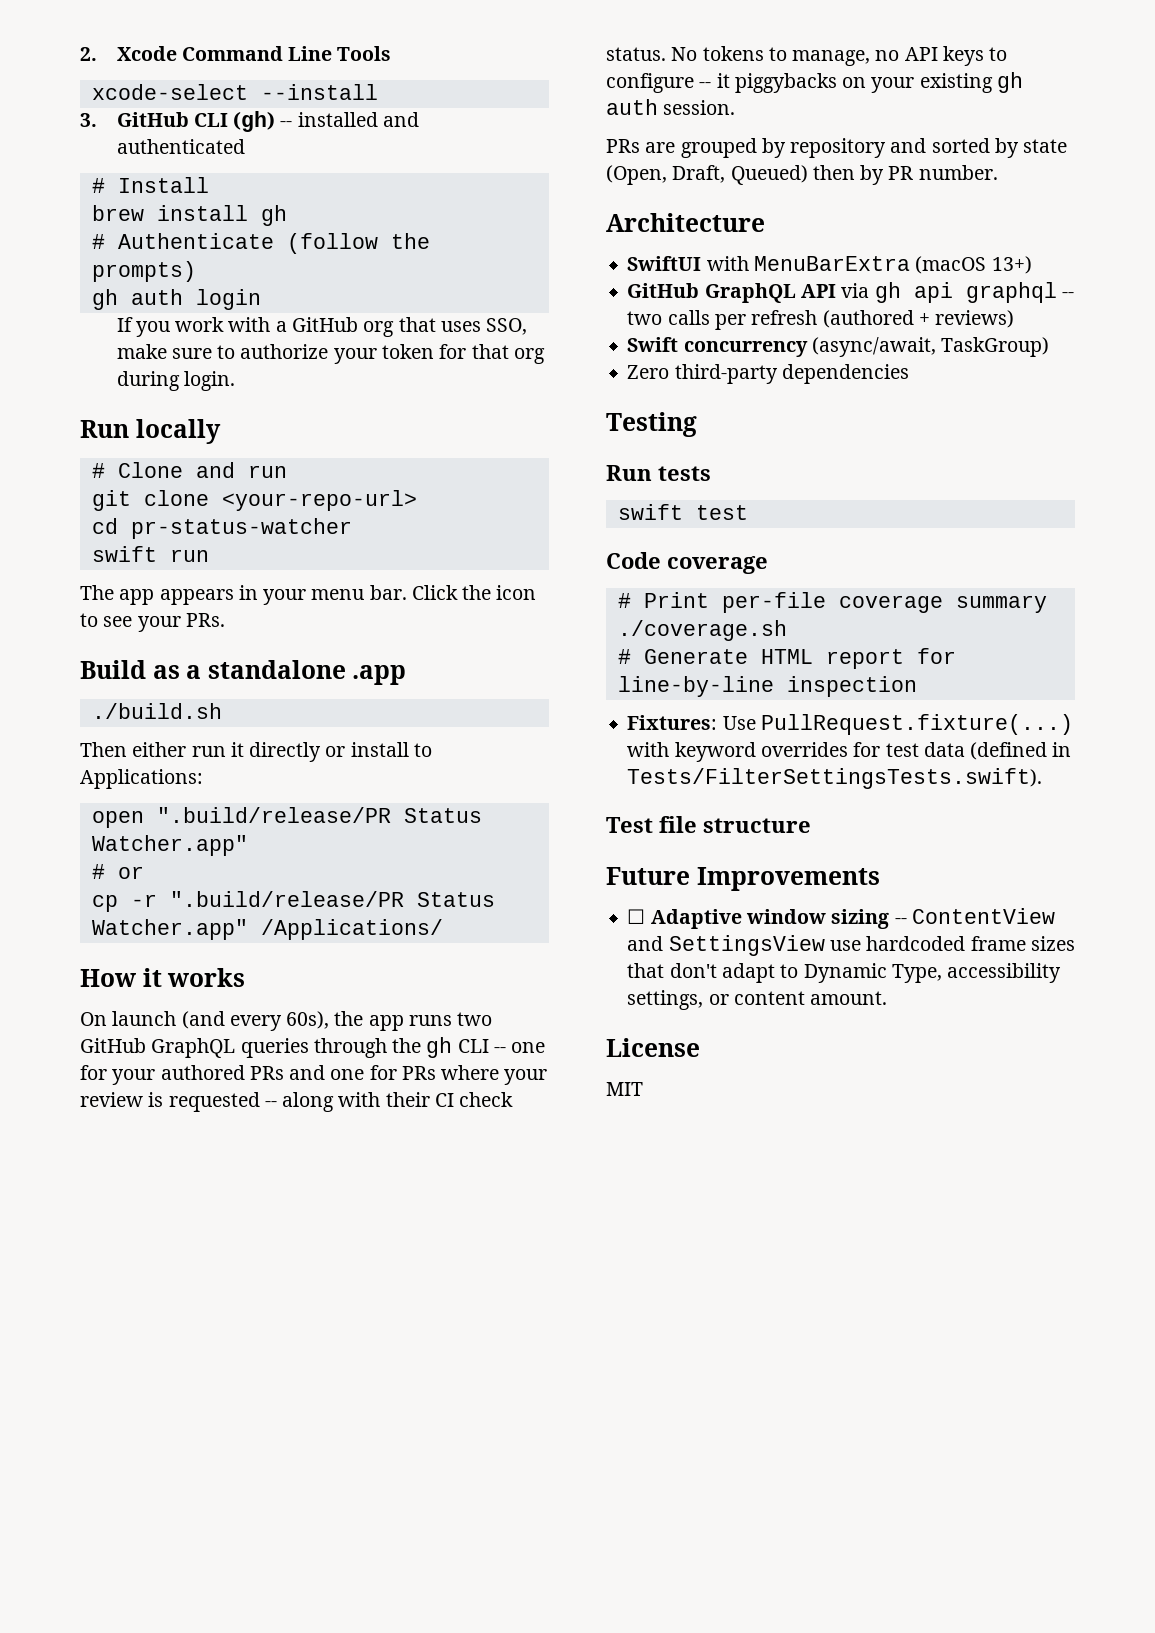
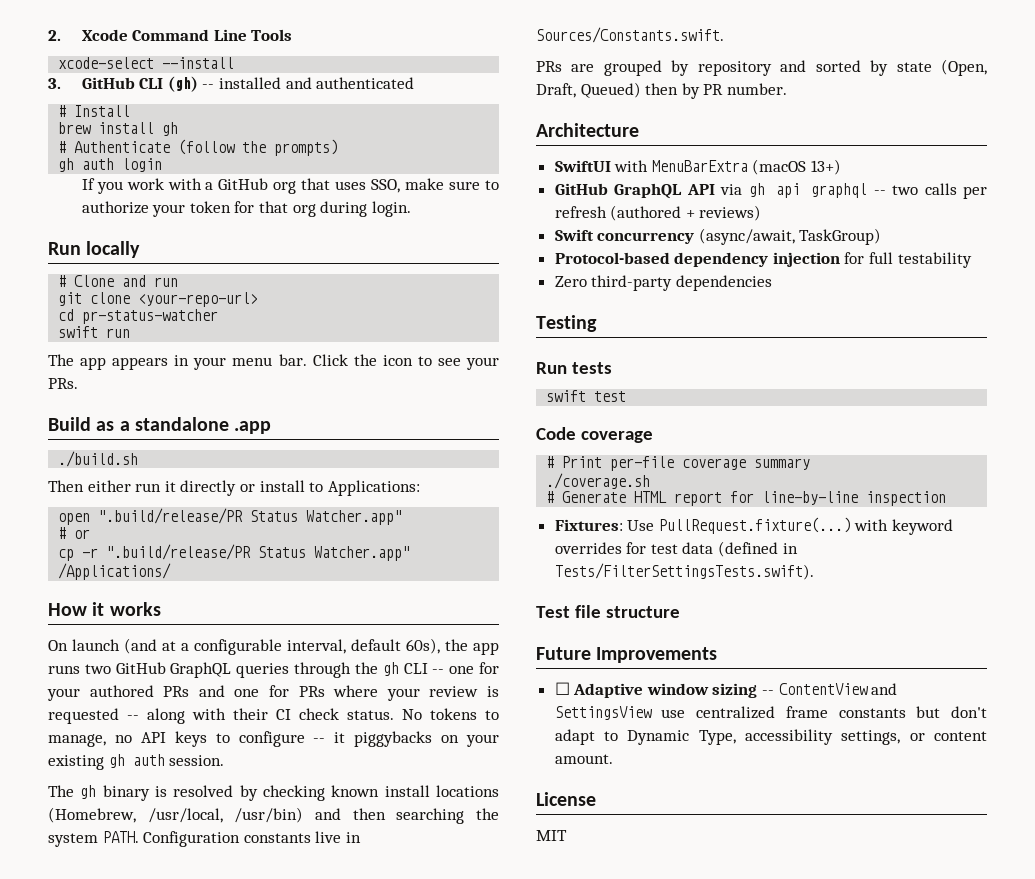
- On launch (and every 60s), the app runs two GitHub GraphQL queries through the gh CLI -- one for your authored PRs and one for PRs where your review is requested -- along with their CI check status.
+ On launch (and at a configurable interval, default 60s), the app runs two GitHub GraphQL queries through the gh CLI -- one for your authored PRs and one for PRs where your review is requested -- along with their CI check status.
+ The gh binary is resolved by checking known install locations (Homebrew, /usr/local, /usr/bin) and then searching the system PATH. Configuration constants live in Sources/Constants.swift.
+ Protocol-based dependency injection for full testability
- ☐ Adaptive window sizing -- ContentView and SettingsView use hardcoded frame sizes that don't adapt to Dynamic Type, accessibility settings, or content amount.
+ ☐ Adaptive window sizing -- ContentView and SettingsView use centralized frame constants but don't adapt to Dynamic Type, accessibility settings, or content amount.

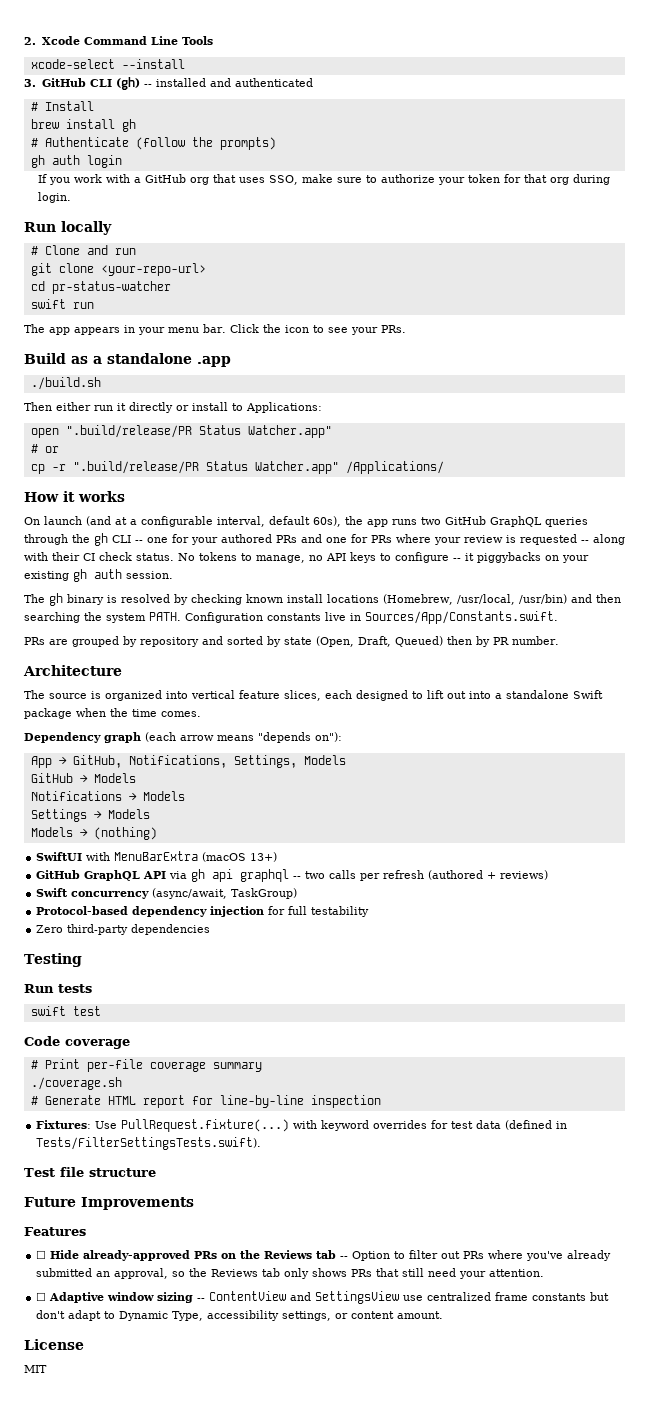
- Configuration constants live in Sources/Constants.swift.
+ Configuration constants live in Sources/App/Constants.swift.
+ The source is organized into vertical feature slices, each designed to lift out into a standalone Swift package when the time comes.
+ Dependency graph (each arrow means "depends on"):
+ App → GitHub, Notifications, Settings, Models
+ GitHub → Models
+ Notifications → Models
+ Settings → Models
+ Models → (nothing)
+ Features
+ ☐ Hide already-approved PRs on the Reviews tab -- Option to filter out PRs where you've already submitted an approval, so the Reviews tab only shows PRs that still need your attention.

